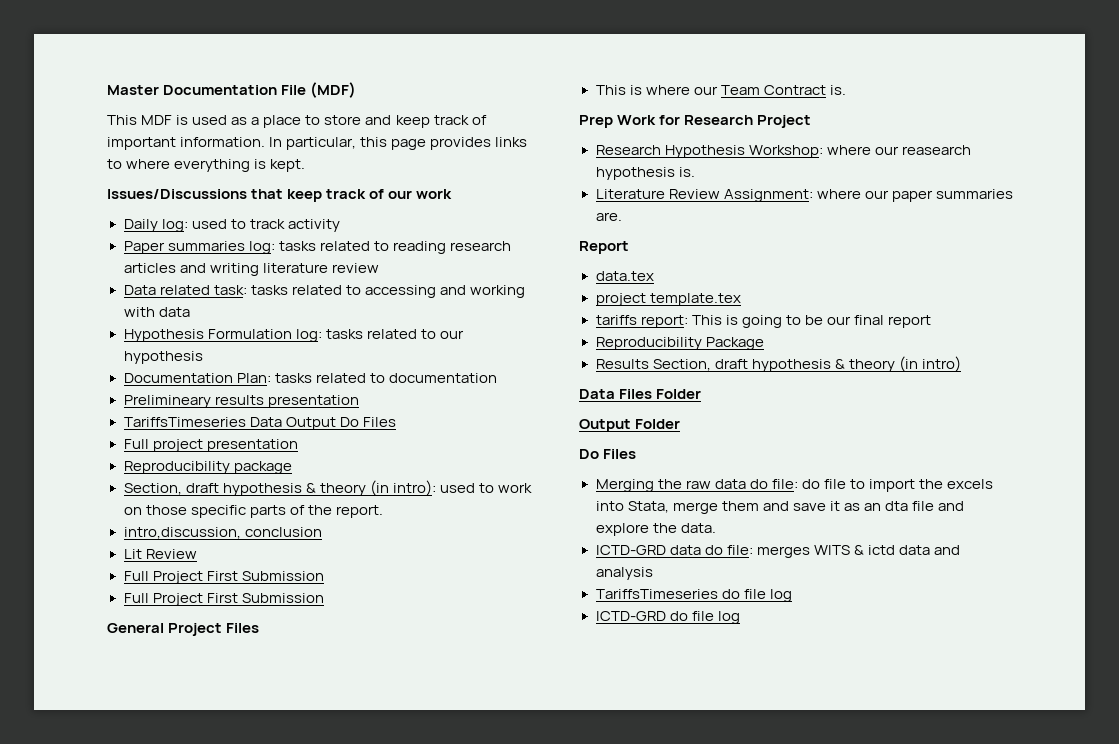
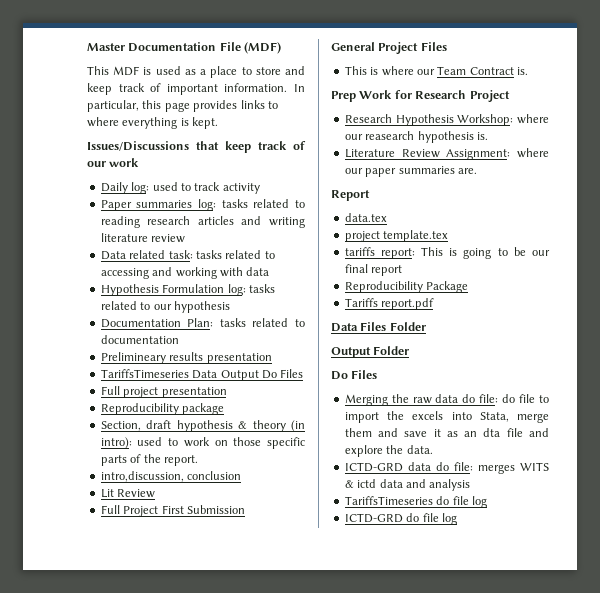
  Lit Review
- Full Project First Submission
- Results Section, draft hypothesis & theory (in intro)
+ Tariffs report.pdf

